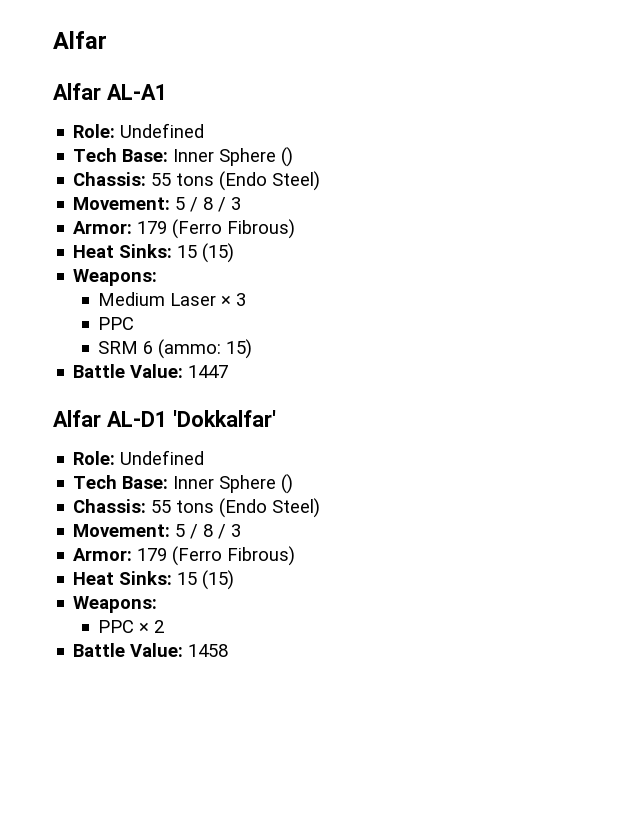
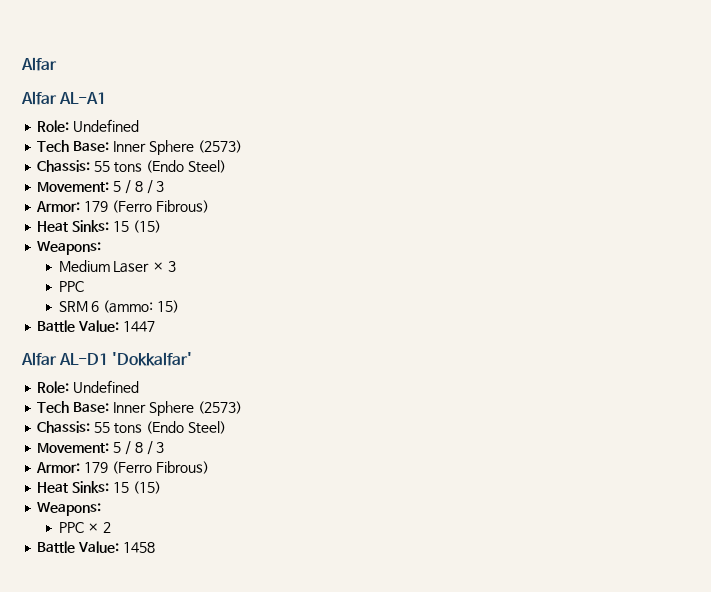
  Alfar AL-A1
  Role: Undefined
- Tech Base: Inner Sphere ()
+ Tech Base: Inner Sphere (2573)
  Alfar AL-D1 'Dokkalfar'
  Role: Undefined
- Tech Base: Inner Sphere ()
+ Tech Base: Inner Sphere (2573)

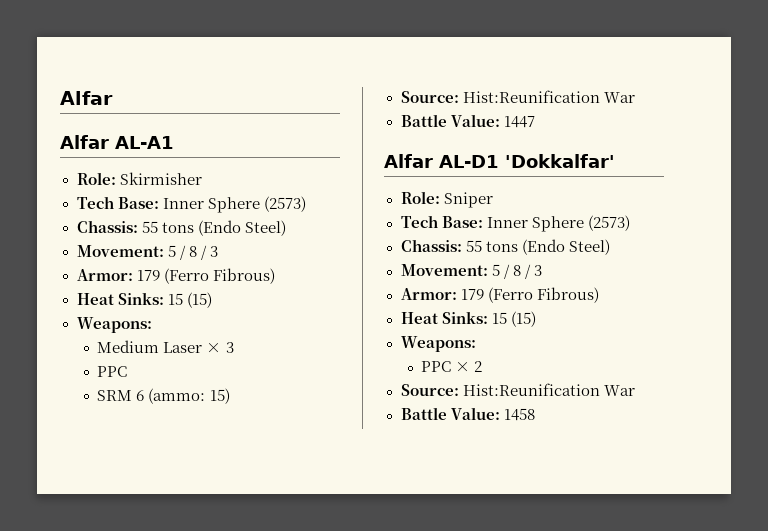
  Alfar AL-A1
- Role: Undefined
+ Role: Skirmisher
  SRM 6 (ammo: 15)
+ Source: Hist:Reunification War
  Alfar AL-D1 'Dokkalfar'
- Role: Undefined
+ Role: Sniper
  PPC × 2
+ Source: Hist:Reunification War

